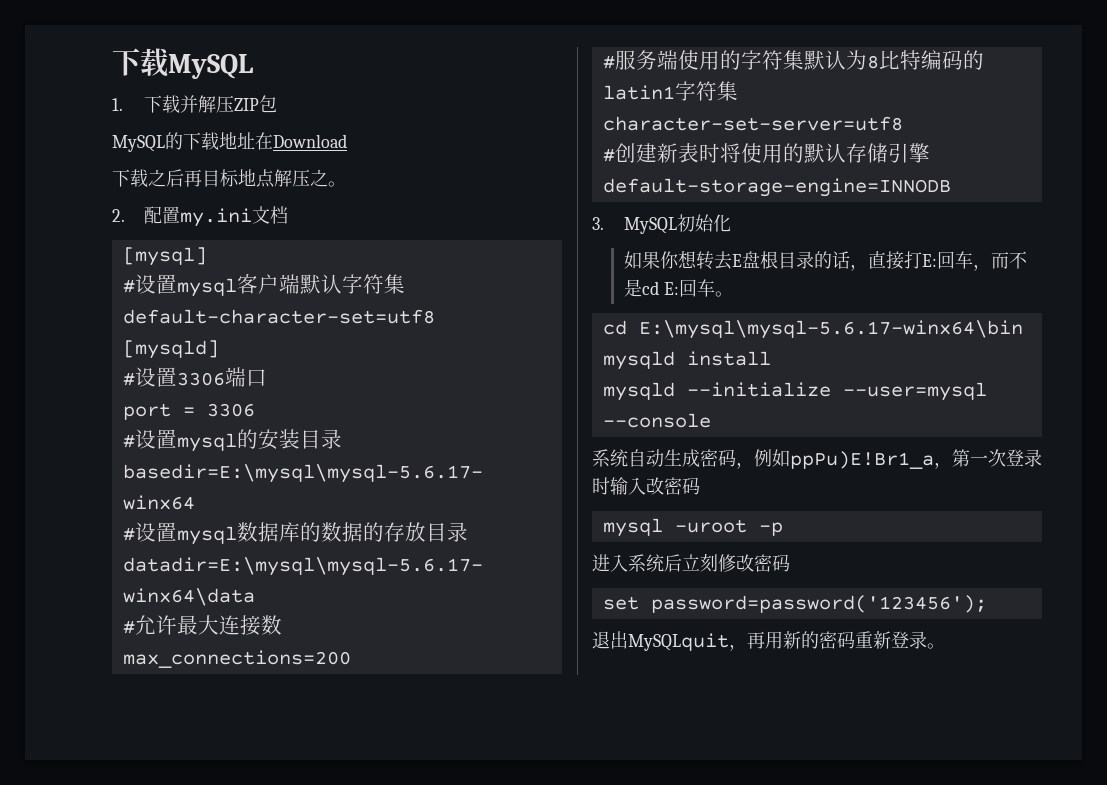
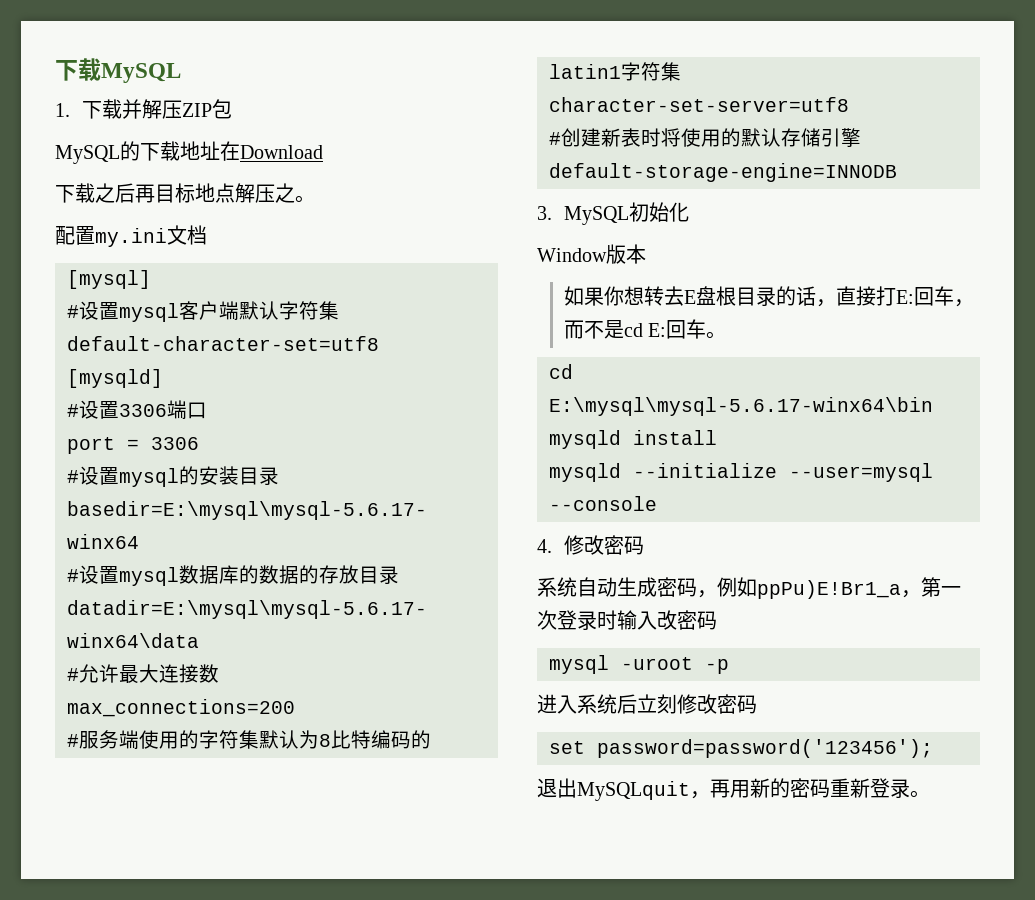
- 2.配置my.ini文档
+ 配置my.ini文档
+ Window版本
+ 4.修改密码

